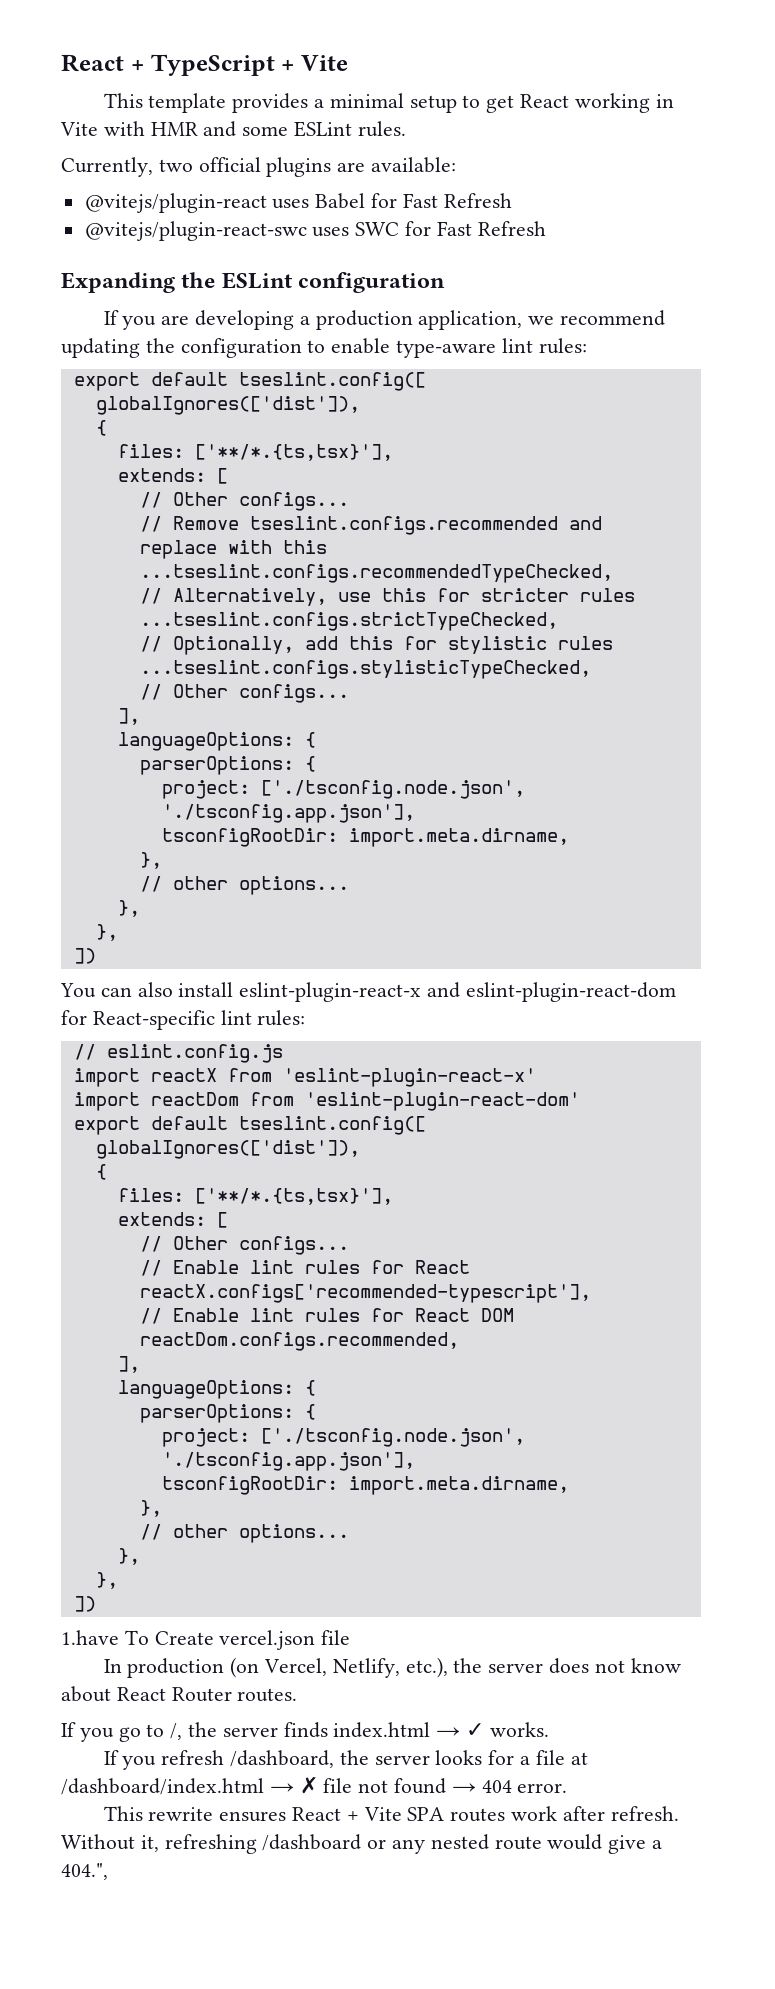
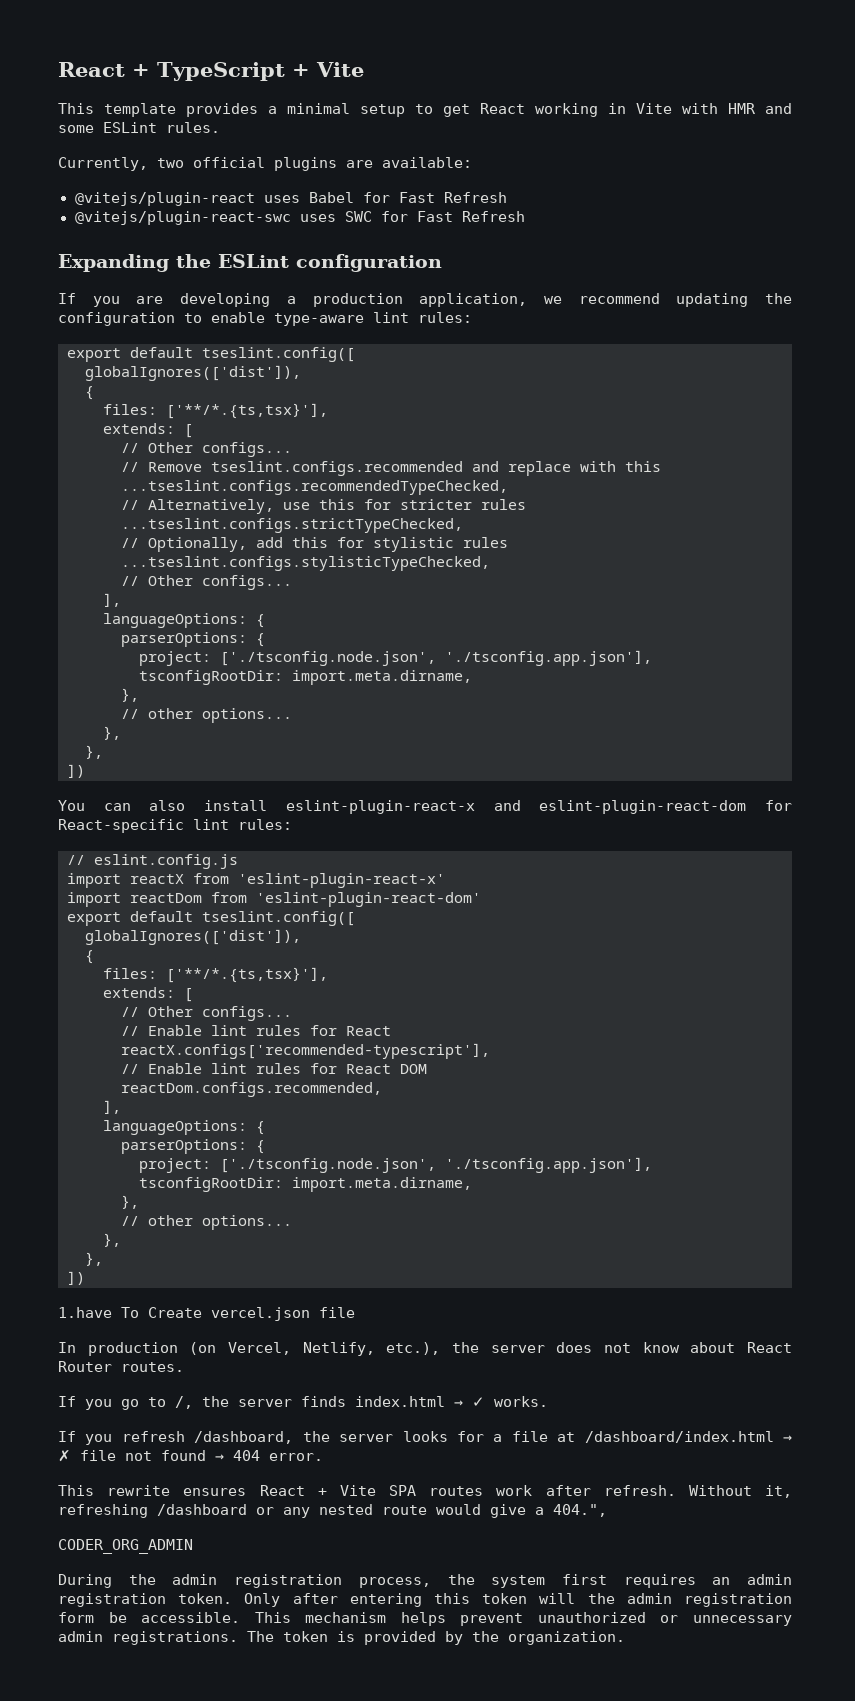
+ CODER_ORG_ADMIN
+ During the admin registration process, the system first requires an admin registration token. Only after entering this token will the admin registration form be accessible. This mechanism helps prevent unauthorized or unnecessary admin registrations. The token is provided by the organization.

